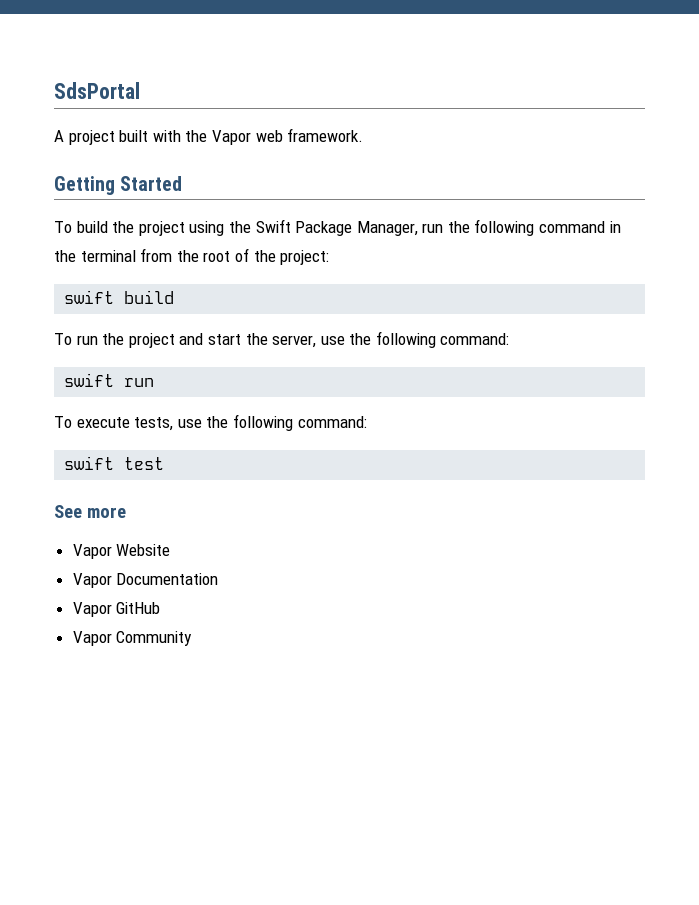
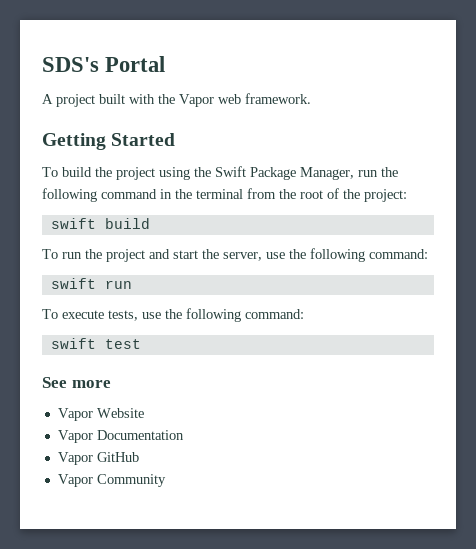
- SdsPortal
+ SDS's Portal

